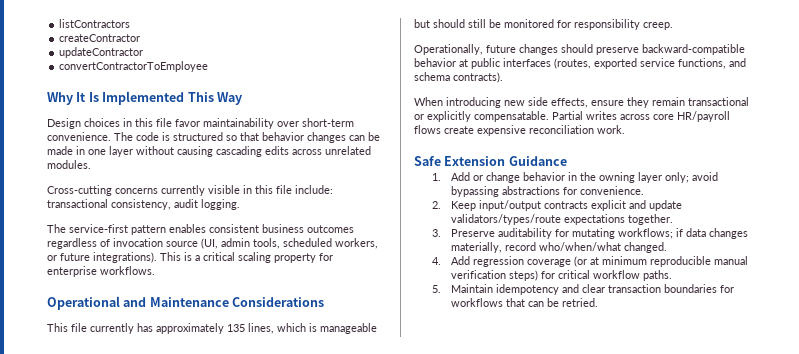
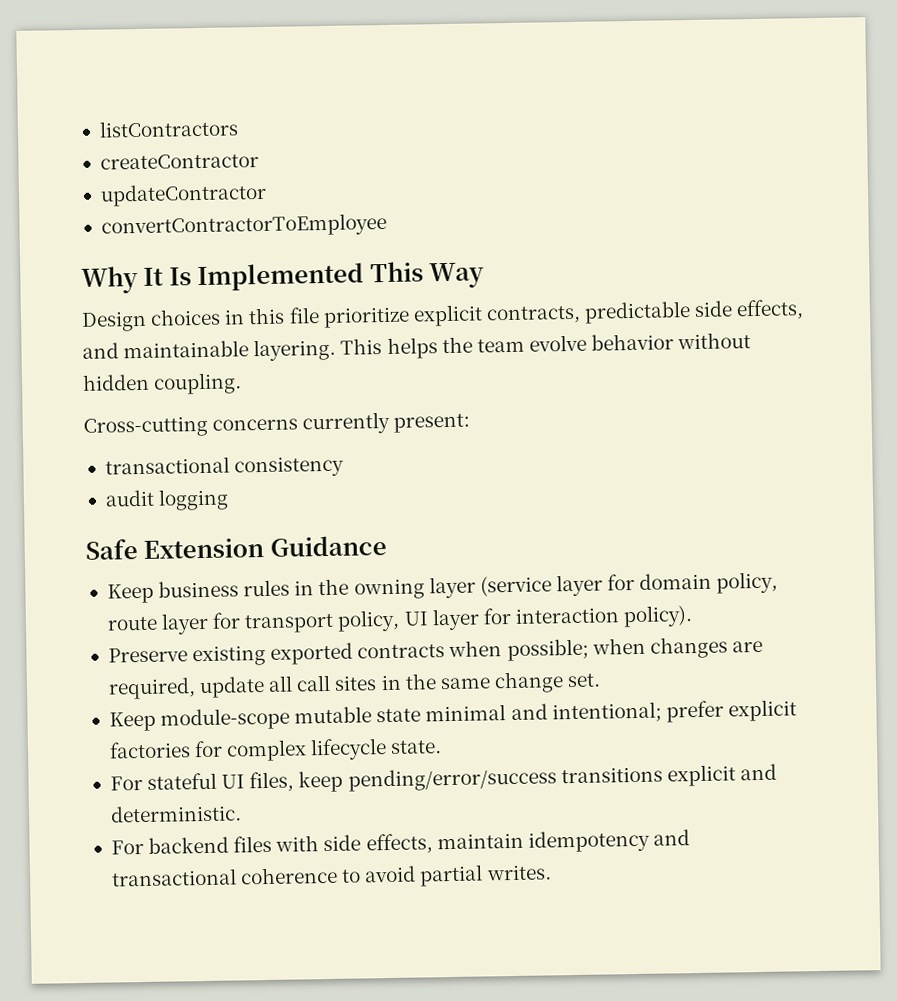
- Design choices in this file favor maintainability over short-term convenience. The code is structured so that behavior changes can be made in one layer without causing cascading edits across unrelated modules.
- Cross-cutting concerns currently visible in this file include: transactional consistency, audit logging.
- The service-first pattern enables consistent business outcomes regardless of invocation source (UI, admin tools, scheduled workers, or future integrations). This is a critical scaling property for enterprise workflows.
- Operational and Maintenance Considerations
- This file currently has approximately 135 lines, which is manageable but should still be monitored for responsibility creep.
- Operationally, future changes should preserve backward-compatible behavior at public interfaces (routes, exported service functions, and schema contracts).
- When introducing new side effects, ensure they remain transactional or explicitly compensatable. Partial writes across core HR/payroll flows create expensive reconciliation work.
+ Design choices in this file prioritize explicit contracts, predictable side effects, and maintainable layering. This helps the team evolve behavior without hidden coupling.
+ Cross-cutting concerns currently present:
+ transactional consistency
+ audit logging
  Safe Extension Guidance
- 1. Add or change behavior in the owning layer only; avoid bypassing abstractions for convenience.
- 2. Keep input/output contracts explicit and update validators/types/route expectations together.
- 3. Preserve auditability for mutating workflows; if data changes materially, record who/when/what changed.
- 4. Add regression coverage (or at minimum reproducible manual verification steps) for critical workflow paths.
- 5. Maintain idempotency and clear transaction boundaries for workflows that can be retried.
+ Keep business rules in the owning layer (service layer for domain policy, route layer for transport policy, UI layer for interaction policy).
+ Preserve existing exported contracts when possible; when changes are required, update all call sites in the same change set.
+ Keep module-scope mutable state minimal and intentional; prefer explicit factories for complex lifecycle state.
+ For stateful UI files, keep pending/error/success transitions explicit and deterministic.
+ For backend files with side effects, maintain idempotency and transactional coherence to avoid partial writes.

